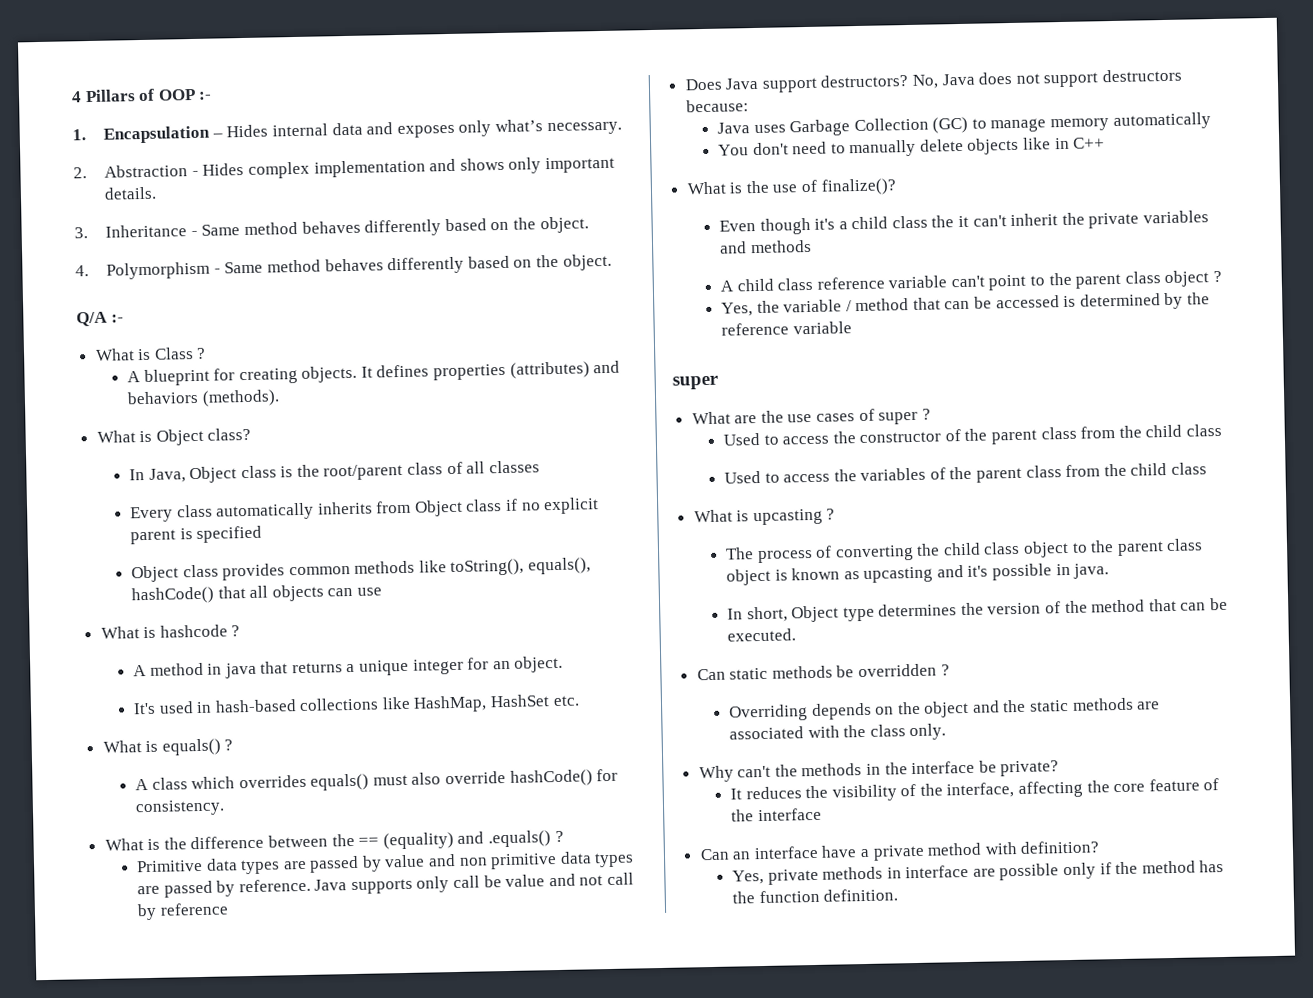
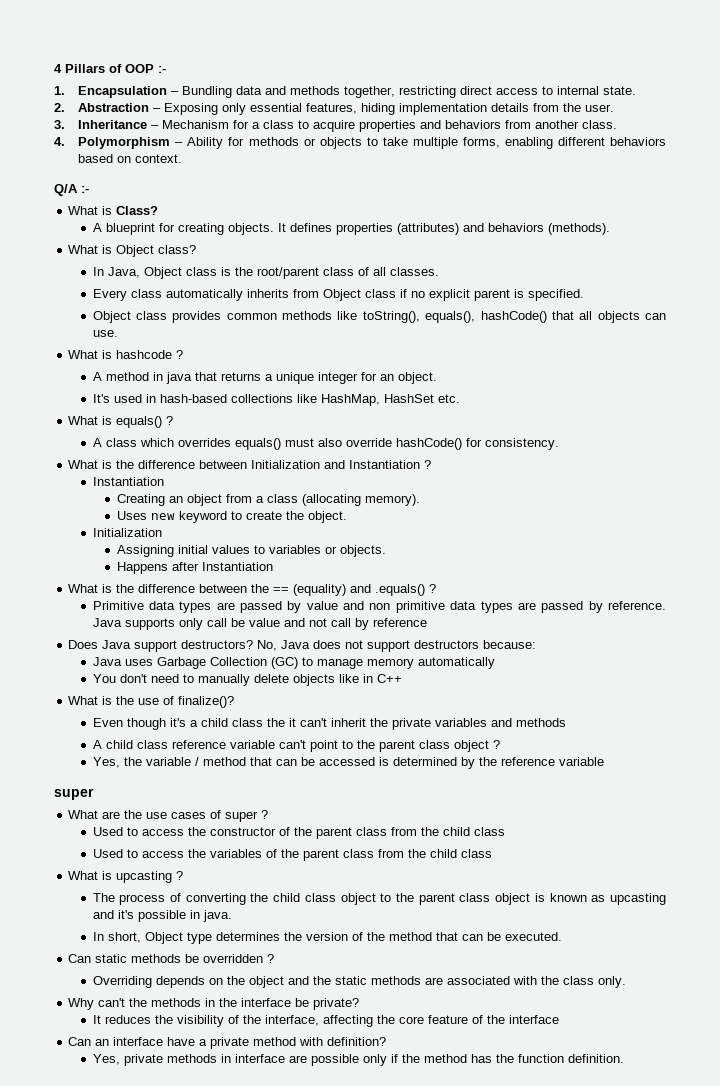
- 1. Encapsulation – Hides internal data and exposes only what’s necessary.
- 2. Abstraction - Hides complex implementation and shows only important details.
- 3. Inheritance - Same method behaves differently based on the object.
- 4. Polymorphism - Same method behaves differently based on the object.
+ 1. Encapsulation – Bundling data and methods together, restricting direct access to internal state.
+ 2. Abstraction – Exposing only essential features, hiding implementation details from the user.
+ 3. Inheritance – Mechanism for a class to acquire properties and behaviors from another class.
+ 4. Polymorphism – Ability for methods or objects to take multiple forms, enabling different behaviors based on context.
- What is Class ?
+ What is Class?
- In Java, Object class is the root/parent class of all classes
+ In Java, Object class is the root/parent class of all classes.
- Every class automatically inherits from Object class if no explicit parent is specified
+ Every class automatically inherits from Object class if no explicit parent is specified.
- Object class provides common methods like toString(), equals(), hashCode() that all objects can use
+ Object class provides common methods like toString(), equals(), hashCode() that all objects can use.
+ What is the difference between Initialization and Instantiation ?
+ Instantiation
+ Creating an object from a class (allocating memory).
+ Uses new keyword to create the object.
+ Initialization
+ Assigning initial values to variables or objects.
+ Happens after Instantiation

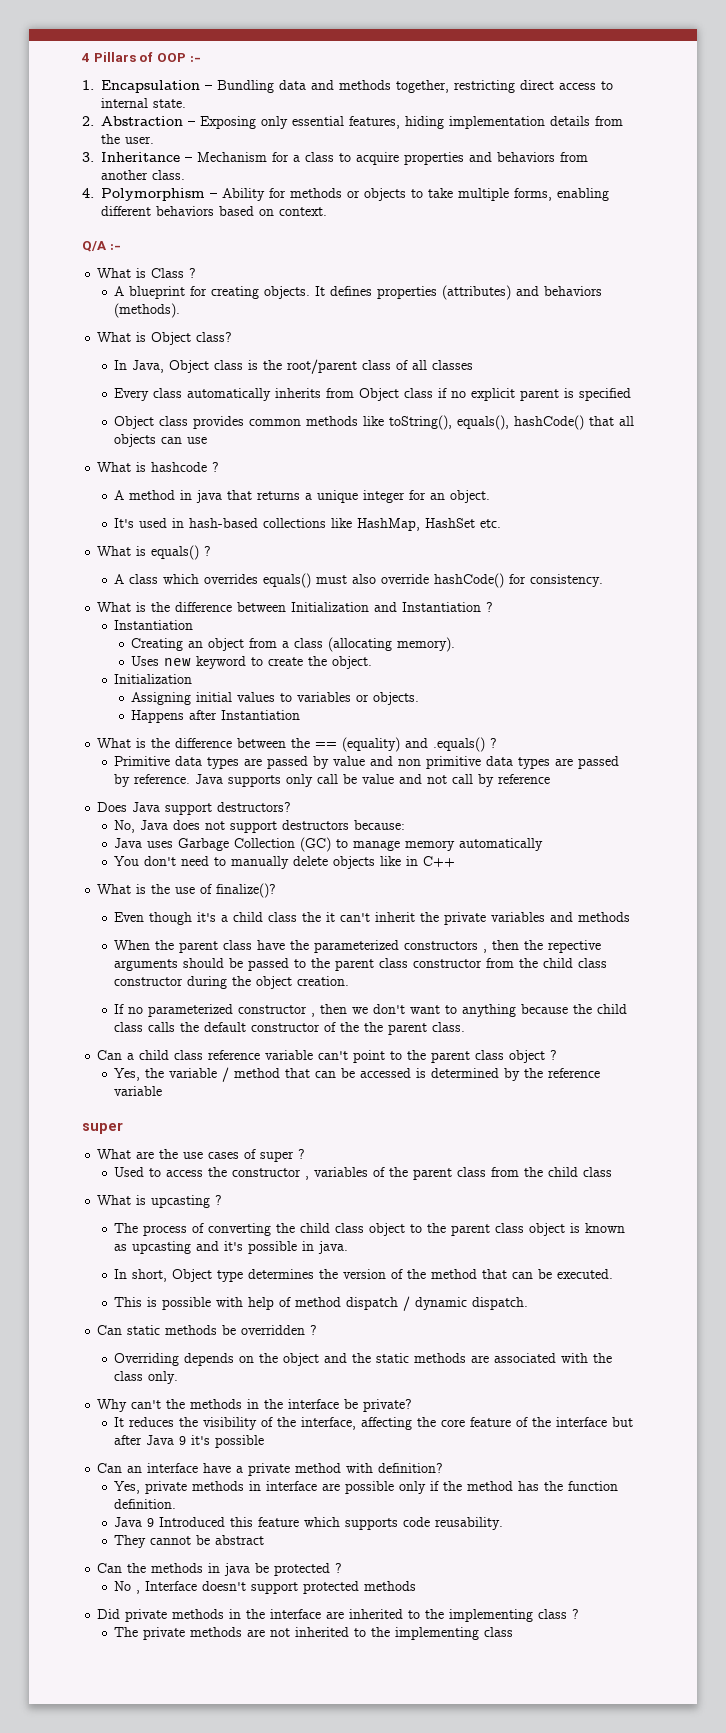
- What is Class?
+ What is Class ?
- In Java, Object class is the root/parent class of all classes.
+ In Java, Object class is the root/parent class of all classes
- Every class automatically inherits from Object class if no explicit parent is specified.
+ Every class automatically inherits from Object class if no explicit parent is specified
- Object class provides common methods like toString(), equals(), hashCode() that all objects can use.
+ Object class provides common methods like toString(), equals(), hashCode() that all objects can use
- Does Java support destructors? No, Java does not support destructors because:
+ Does Java support destructors?
+ No, Java does not support destructors because:
- A child class reference variable can't point to the parent class object ?
+ When the parent class have the parameterized constructors , then the repective arguments should be passed to the parent class constructor from the child class constructor during the object creation.
+ If no parameterized constructor , then we don't want to anything because the child class calls the default constructor of the the parent class.
+ Can a child class reference variable can't point to the parent class object ?
- Used to access the constructor of the parent class from the child class
- Used to access the variables of the parent class from the child class
+ Used to access the constructor , variables of the parent class from the child class
+ This is possible with help of method dispatch / dynamic dispatch.
- It reduces the visibility of the interface, affecting the core feature of the interface
+ It reduces the visibility of the interface, affecting the core feature of the interface but after Java 9 it's possible
+ Java 9 Introduced this feature which supports code reusability.
+ They cannot be abstract
+ Can the methods in java be protected ?
+ No , Interface doesn't support protected methods
+ Did private methods in the interface are inherited to the implementing class ?
+ The private methods are not inherited to the implementing class

